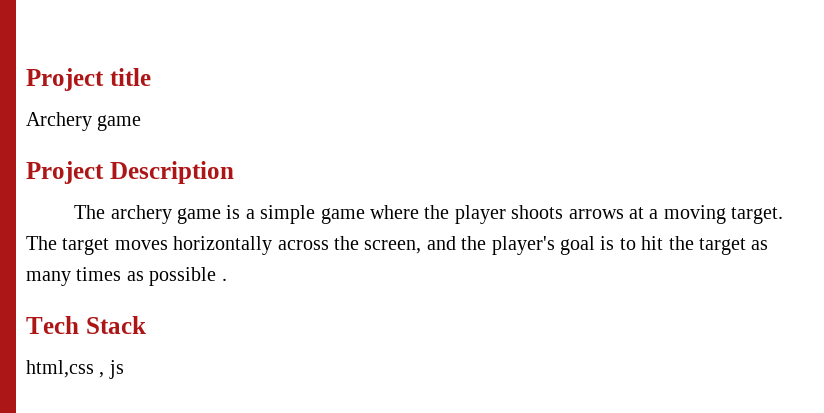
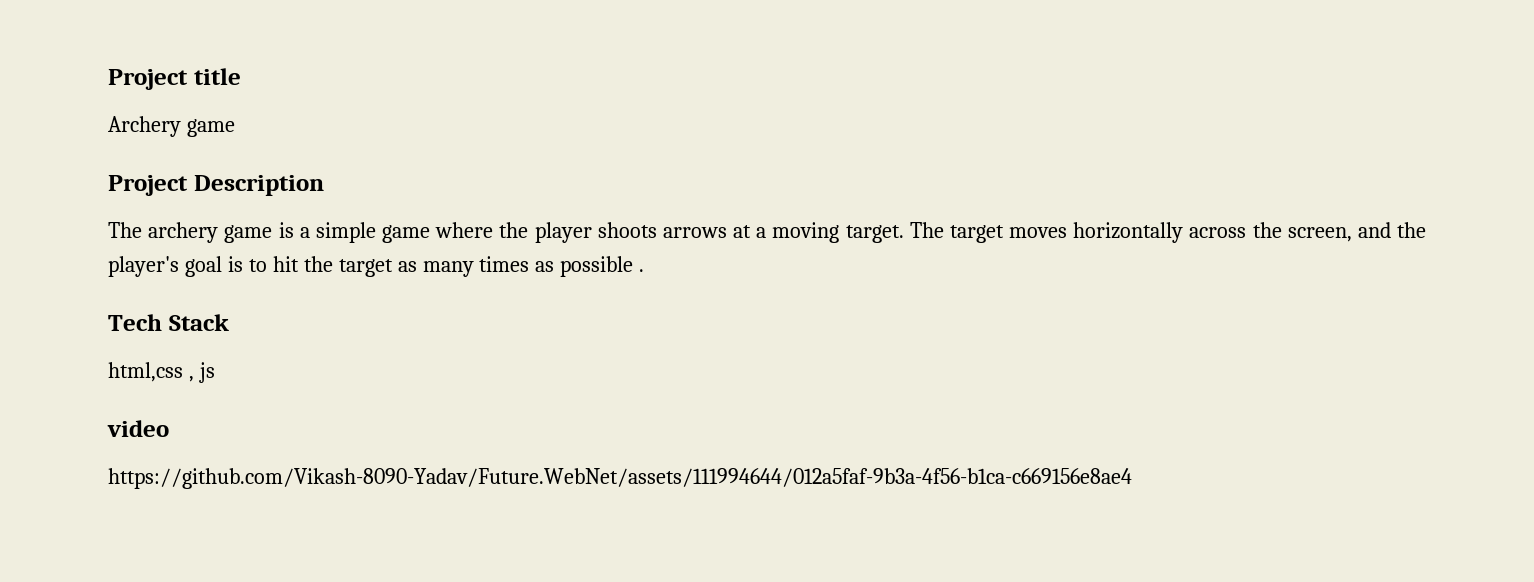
+ video
+ https://github.com/Vikash-8090-Yadav/Future.WebNet/assets/111994644/012a5faf-9b3a-4f56-b1ca-c669156e8ae4

